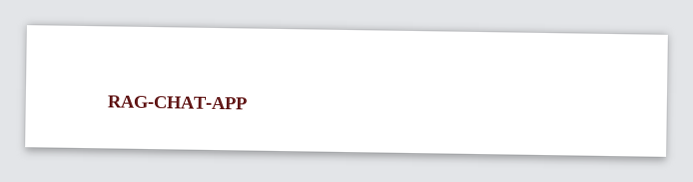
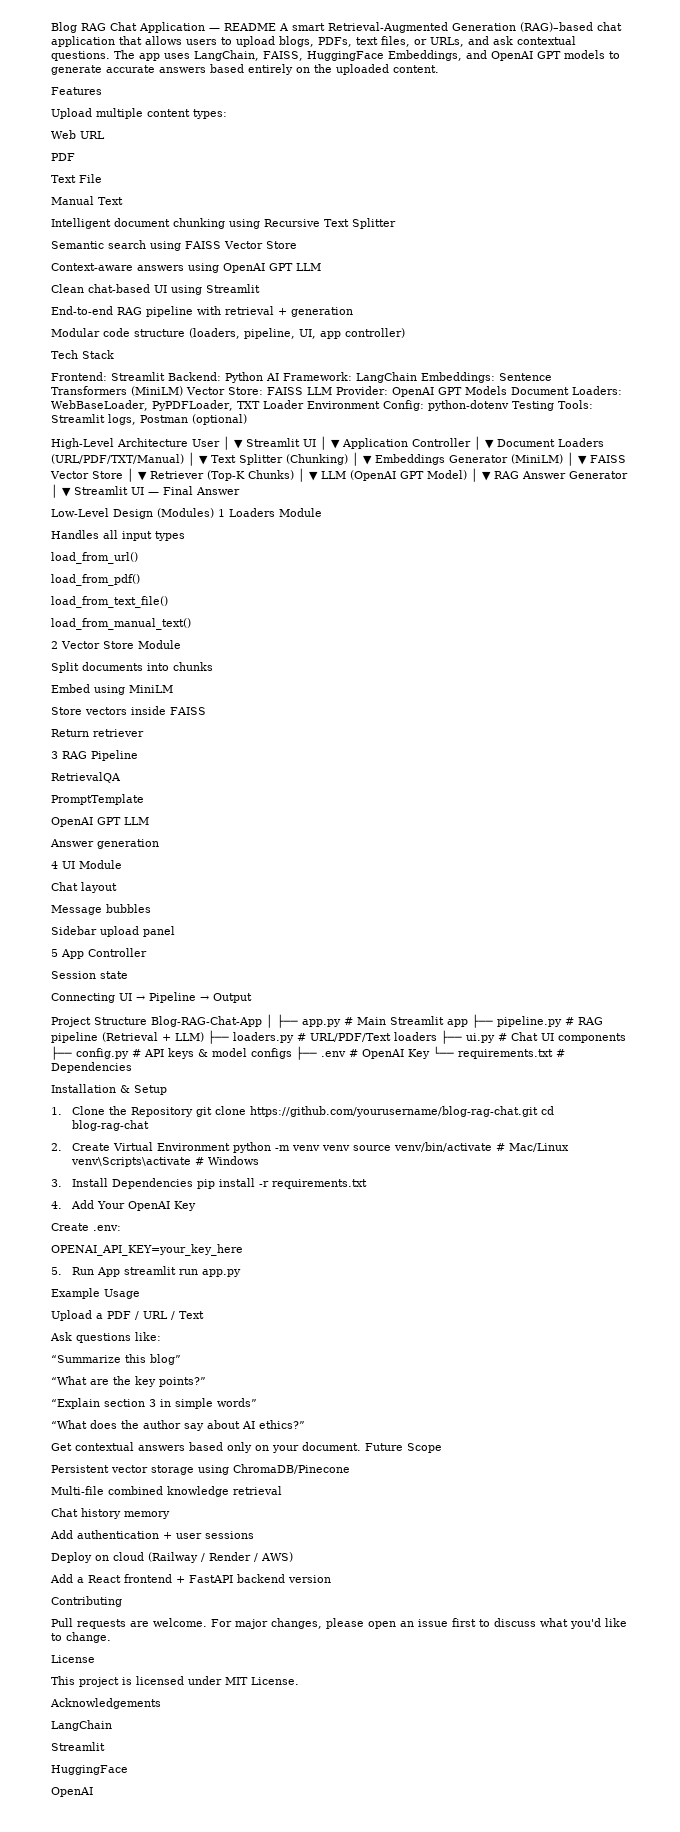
- RAG-CHAT-APP
+ Blog RAG Chat Application — README A smart Retrieval-Augmented Generation (RAG)–based chat application that allows users to upload blogs, PDFs, text files, or URLs, and ask contextual questions. The app uses LangChain, FAISS, HuggingFace Embeddings, and OpenAI GPT models to generate accurate answers based entirely on the uploaded content.
+ Features
+ Upload multiple content types:
+ Web URL
+ PDF
+ Text File
+ Manual Text
+ Intelligent document chunking using Recursive Text Splitter
+ Semantic search using FAISS Vector Store
+ Context-aware answers using OpenAI GPT LLM
+ Clean chat-based UI using Streamlit
+ End-to-end RAG pipeline with retrieval + generation
+ Modular code structure (loaders, pipeline, UI, app controller)
+ Tech Stack
+ Frontend: Streamlit Backend: Python AI Framework: LangChain Embeddings: Sentence Transformers (MiniLM) Vector Store: FAISS LLM Provider: OpenAI GPT Models Document Loaders: WebBaseLoader, PyPDFLoader, TXT Loader Environment Config: python-dotenv Testing Tools: Streamlit logs, Postman (optional)
+ High-Level Architecture User │ ▼ Streamlit UI │ ▼ Application Controller │ ▼ Document Loaders (URL/PDF/TXT/Manual) │ ▼ Text Splitter (Chunking) │ ▼ Embeddings Generator (MiniLM) │ ▼ FAISS Vector Store │ ▼ Retriever (Top-K Chunks) │ ▼ LLM (OpenAI GPT Model) │ ▼ RAG Answer Generator │ ▼ Streamlit UI — Final Answer
+ Low-Level Design (Modules) 1 Loaders Module
+ Handles all input types
+ load_from_url()
+ load_from_pdf()
+ load_from_text_file()
+ load_from_manual_text()
+ 2 Vector Store Module
+ Split documents into chunks
+ Embed using MiniLM
+ Store vectors inside FAISS
+ Return retriever
+ 3 RAG Pipeline
+ RetrievalQA
+ PromptTemplate
+ OpenAI GPT LLM
+ Answer generation
+ 4 UI Module
+ Chat layout
+ Message bubbles
+ Sidebar upload panel
+ 5 App Controller
+ Session state
+ Connecting UI → Pipeline → Output
+ Project Structure Blog-RAG-Chat-App │ ├── app.py # Main Streamlit app ├── pipeline.py # RAG pipeline (Retrieval + LLM) ├── loaders.py # URL/PDF/Text loaders ├── ui.py # Chat UI components ├── config.py # API keys & model configs ├── .env # OpenAI Key └── requirements.txt # Dependencies
+ Installation & Setup
+ 1. Clone the Repository git clone https://github.com/yourusername/blog-rag-chat.git cd blog-rag-chat
+ 2. Create Virtual Environment python -m venv venv source venv/bin/activate # Mac/Linux venv\Scripts\activate # Windows
+ 3. Install Dependencies pip install -r requirements.txt
+ 4. Add Your OpenAI Key
+ Create .env:
+ OPENAI_API_KEY=your_key_here
+ 5. Run App streamlit run app.py
+ Example Usage
+ Upload a PDF / URL / Text
+ Ask questions like:
+ “Summarize this blog”
+ “What are the key points?”
+ “Explain section 3 in simple words”
+ “What does the author say about AI ethics?”
+ Get contextual answers based only on your document. Future Scope
+ Persistent vector storage using ChromaDB/Pinecone
+ Multi-file combined knowledge retrieval
+ Chat history memory
+ Add authentication + user sessions
+ Deploy on cloud (Railway / Render / AWS)
+ Add a React frontend + FastAPI backend version
+ Contributing
+ Pull requests are welcome. For major changes, please open an issue first to discuss what you'd like to change.
+ License
+ This project is licensed under MIT License.
+ Acknowledgements
+ LangChain
+ Streamlit
+ HuggingFace
+ OpenAI

